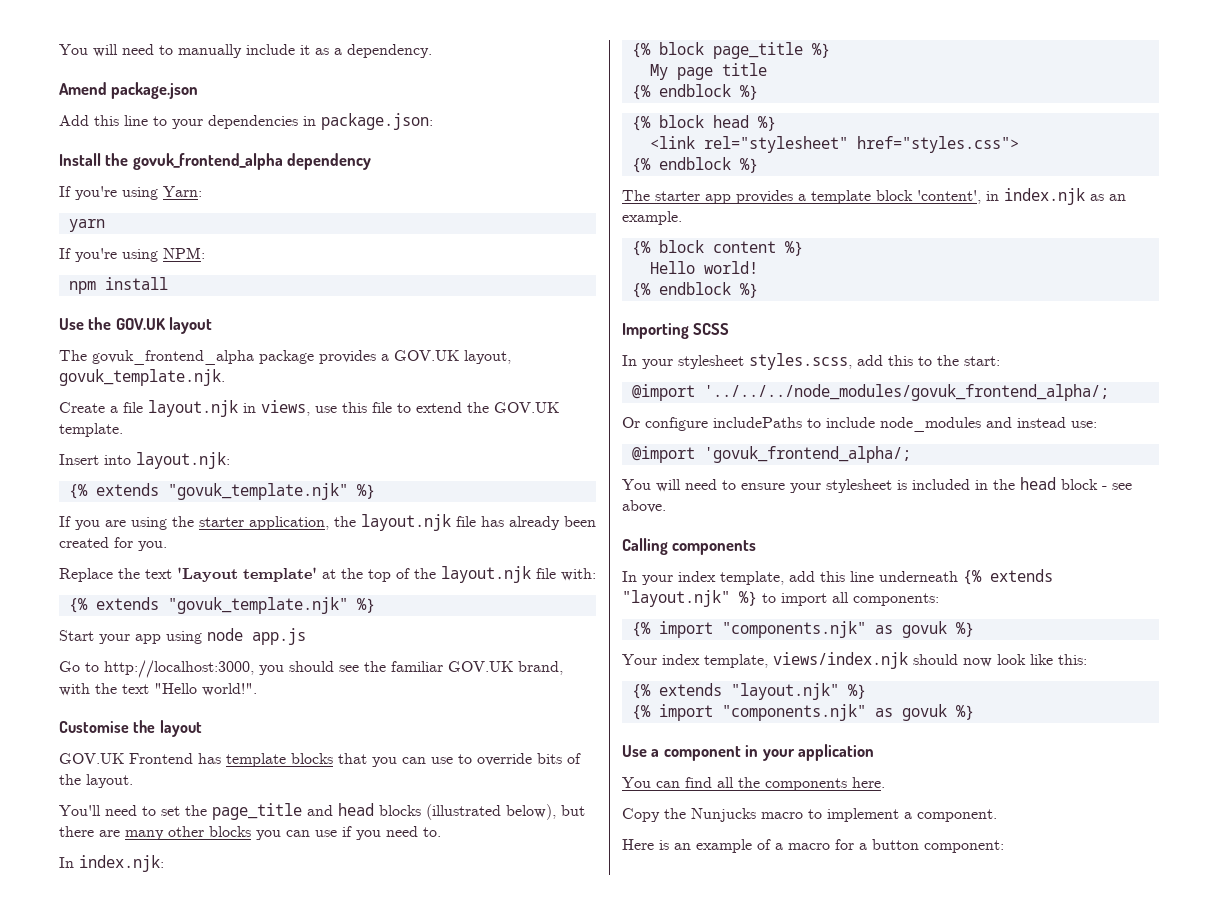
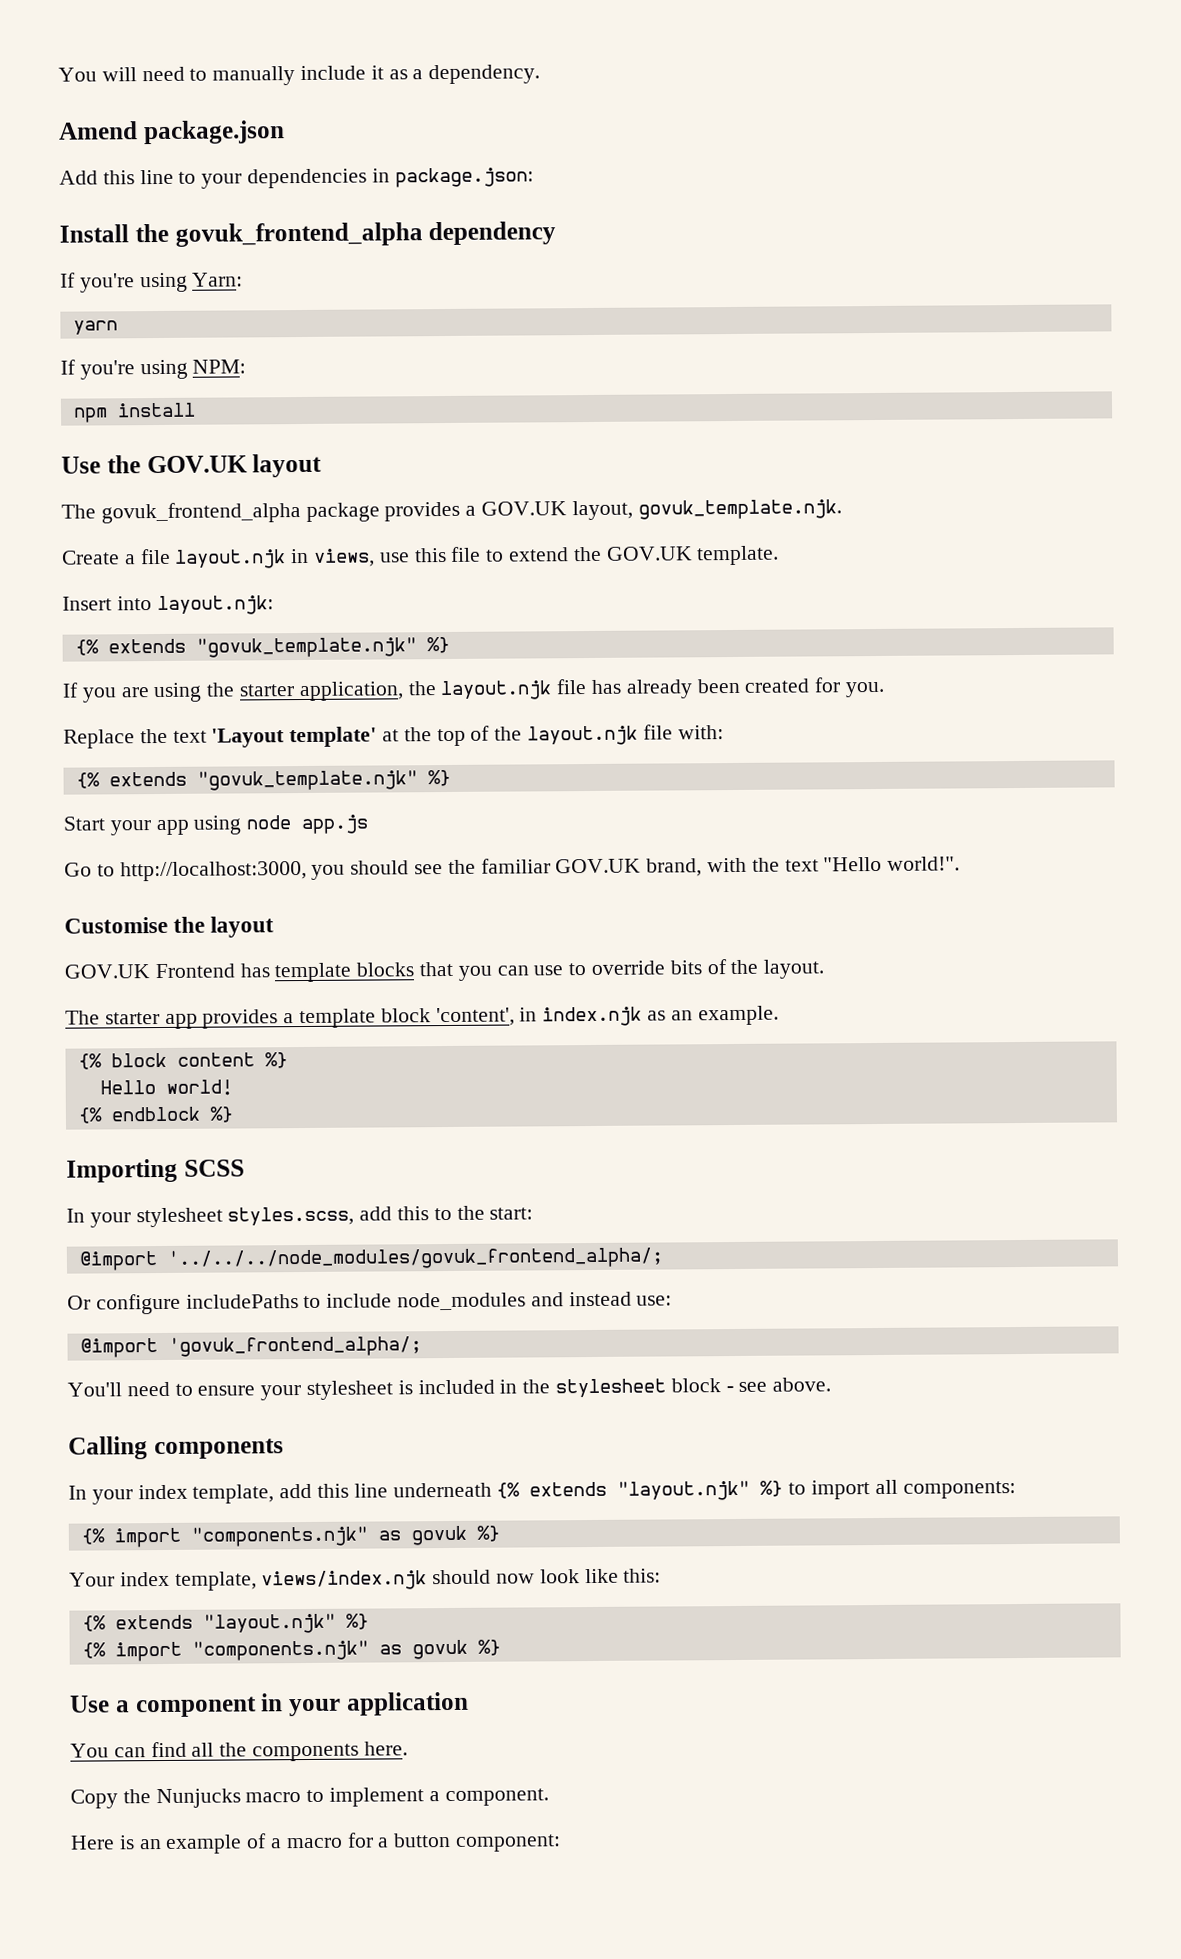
- You'll need to set the page_title and head blocks (illustrated below), but there are many other blocks you can use if you need to.
- In index.njk:
- {% block page_title %}
- My page title
- {% endblock %}
- {% block head %}
- <link rel="stylesheet" href="styles.css">
- {% endblock %}
- You will need to ensure your stylesheet is included in the head block - see above.
+ You'll need to ensure your stylesheet is included in the stylesheet block - see above.

